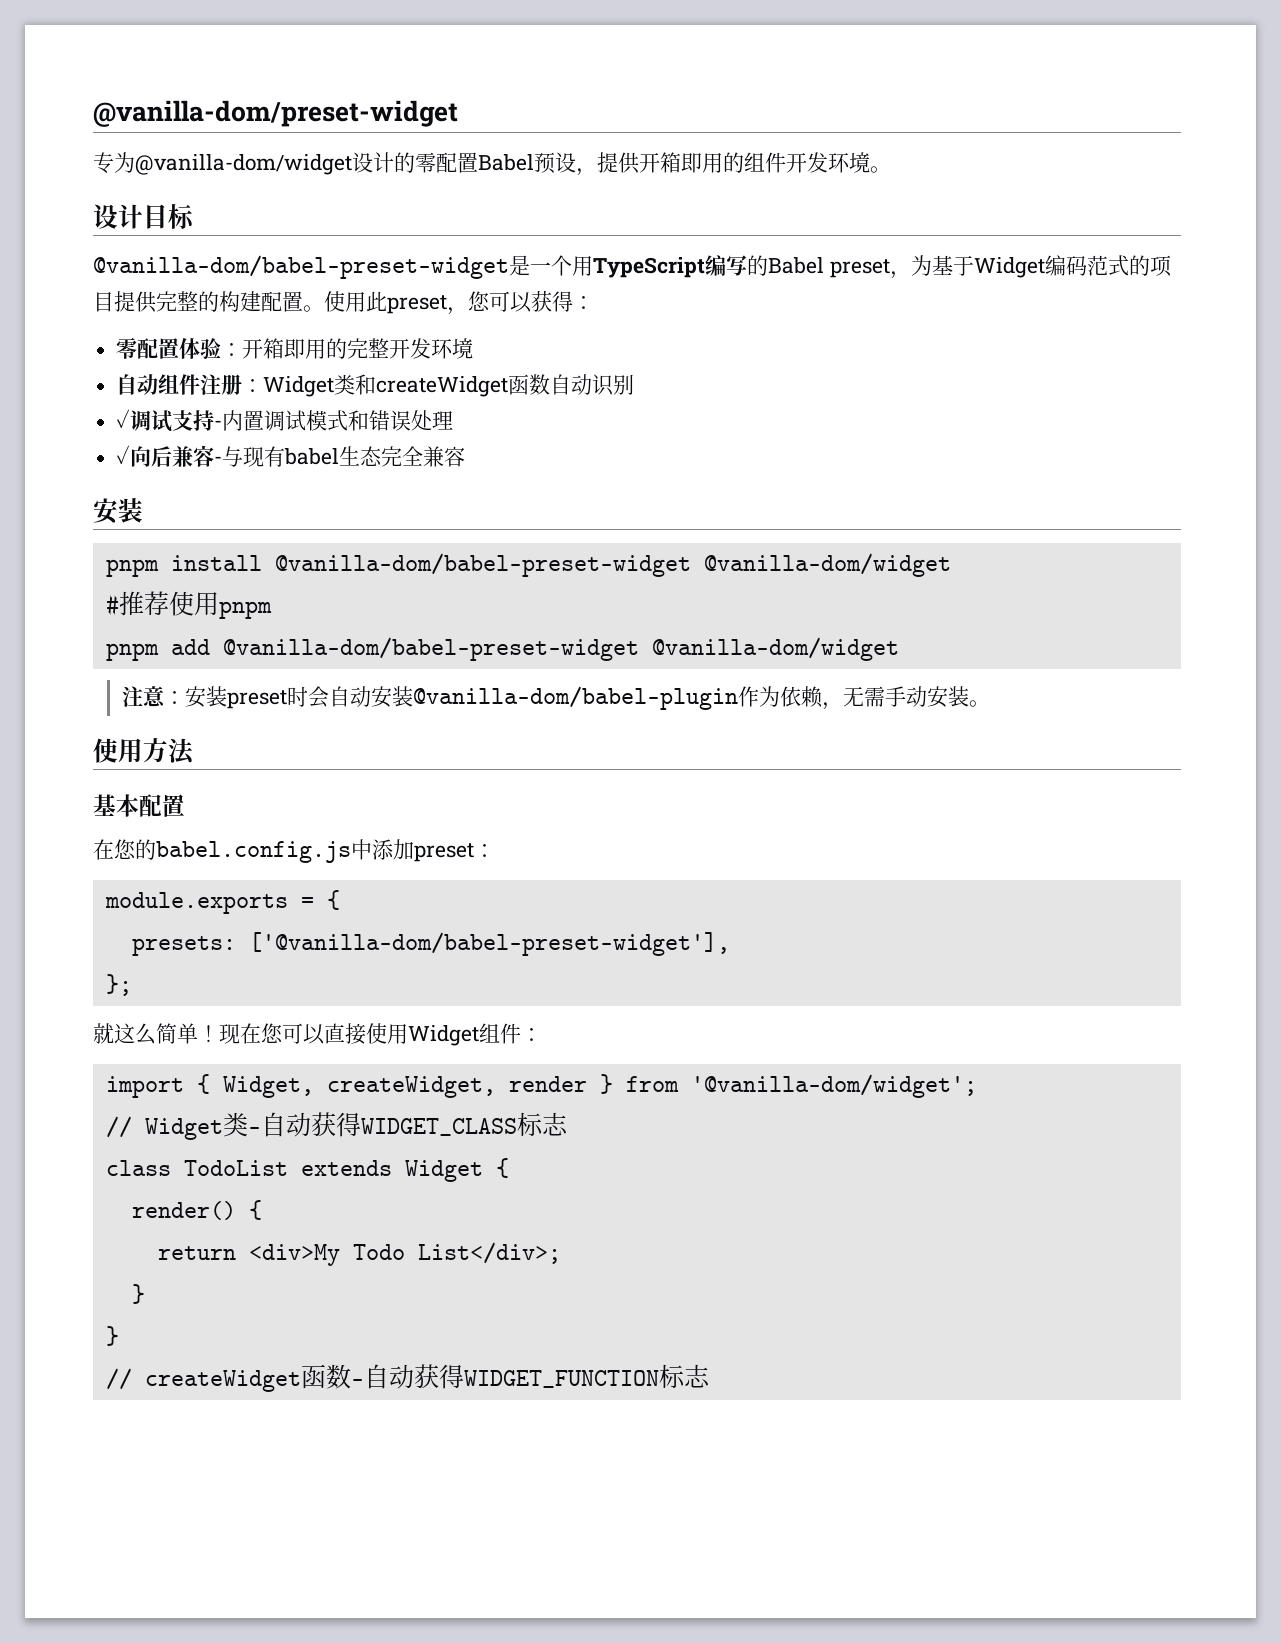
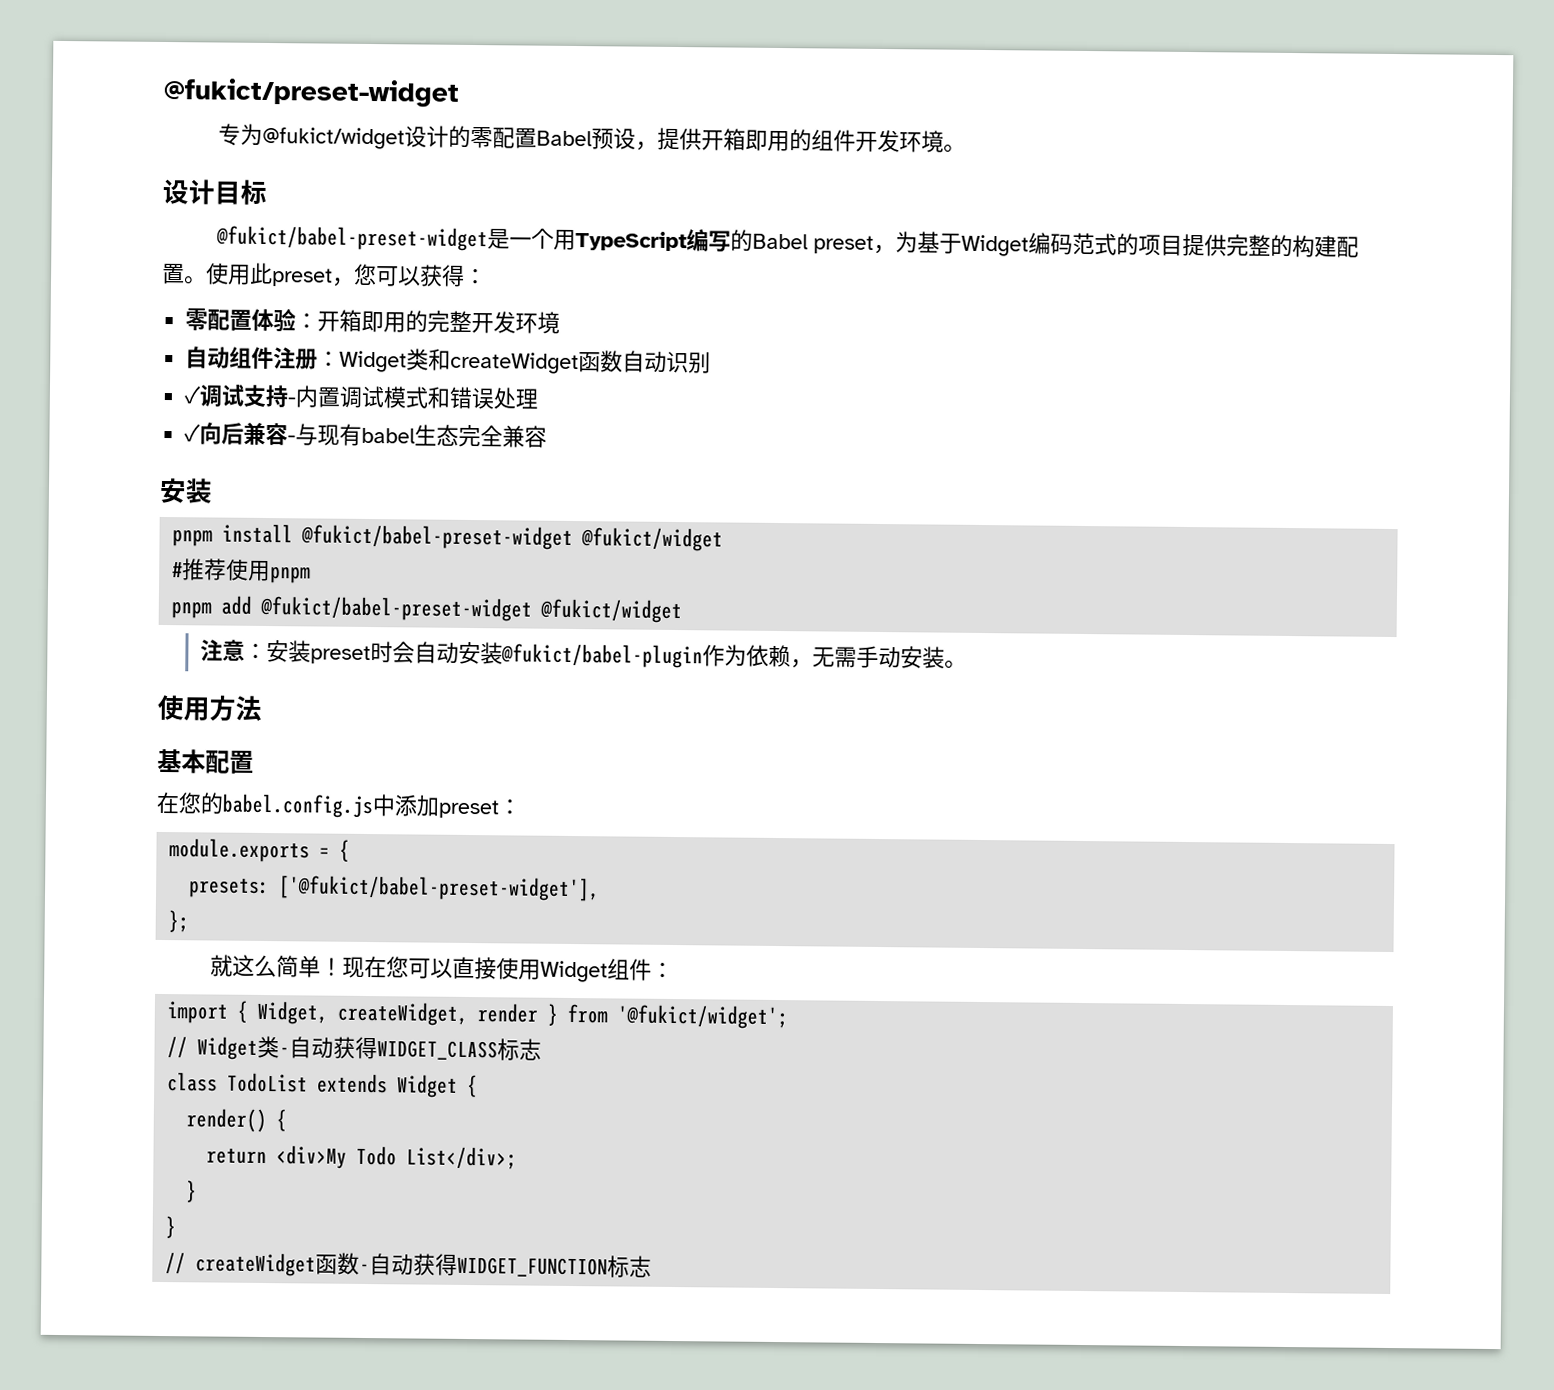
- @vanilla-dom/preset-widget
+ @fukict/preset-widget
- 专为@vanilla-dom/widget设计的零配置Babel预设，提供开箱即用的组件开发环境。
+ 专为@fukict/widget设计的零配置Babel预设，提供开箱即用的组件开发环境。
- @vanilla-dom/babel-preset-widget是一个用TypeScript编写的Babel preset，为基于Widget编码范式的项目提供完整的构建配置。
+ @fukict/babel-preset-widget是一个用TypeScript编写的Babel preset，为基于Widget编码范式的项目提供完整的构建配置。
- pnpm install @vanilla-dom/babel-preset-widget @vanilla-dom/widget
+ pnpm install @fukict/babel-preset-widget @fukict/widget
- pnpm add @vanilla-dom/babel-preset-widget @vanilla-dom/widget
+ pnpm add @fukict/babel-preset-widget @fukict/widget
- 注意：安装preset时会自动安装@vanilla-dom/babel-plugin作为依赖，无需手动安装。
+ 注意：安装preset时会自动安装@fukict/babel-plugin作为依赖，无需手动安装。
- presets: ['@vanilla-dom/babel-preset-widget'],
+ presets: ['@fukict/babel-preset-widget'],
- import { Widget, createWidget, render } from '@vanilla-dom/widget';
+ import { Widget, createWidget, render } from '@fukict/widget';

